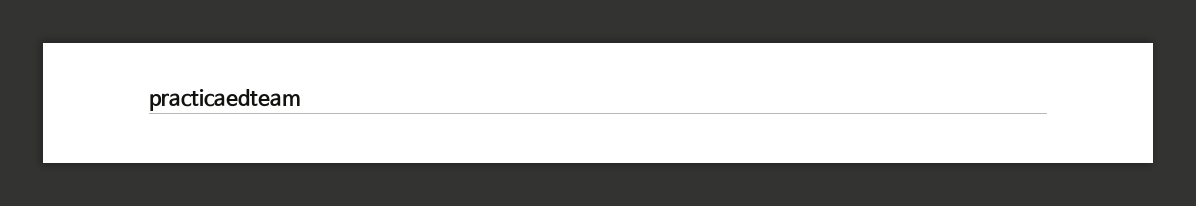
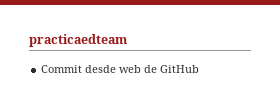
+ Commit desde web de GitHub

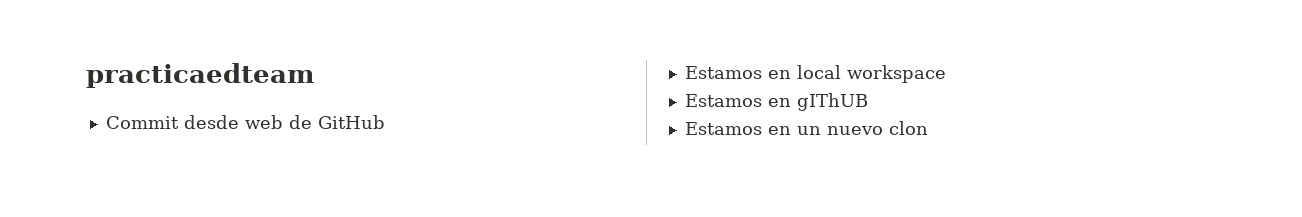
+ Estamos en local workspace
+ Estamos en gIThUB
+ Estamos en un nuevo clon

